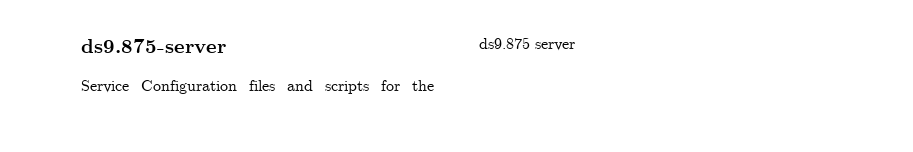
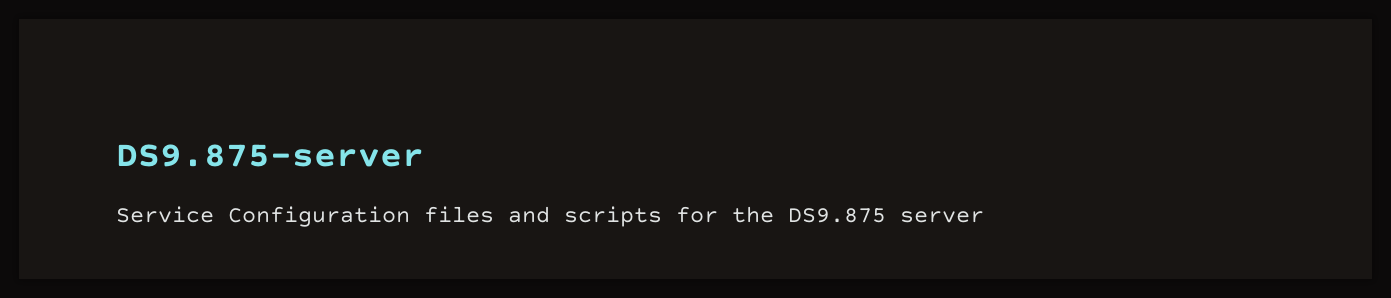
- ds9.875-server
+ DS9.875-server
- Service Configuration files and scripts for the ds9.875 server
+ Service Configuration files and scripts for the DS9.875 server

